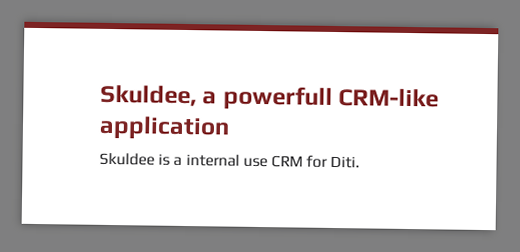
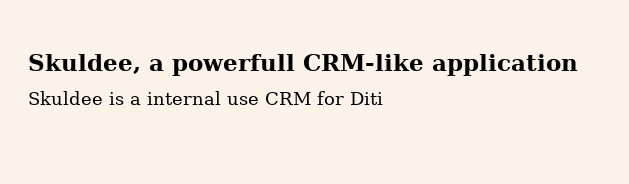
- Skuldee is a internal use CRM for Diti.
+ Skuldee is a internal use CRM for Diti

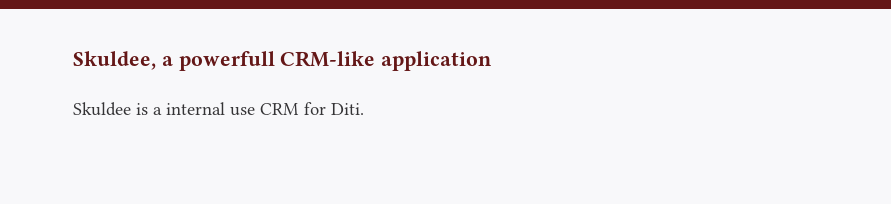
- Skuldee is a internal use CRM for Diti
+ Skuldee is a internal use CRM for Diti.

